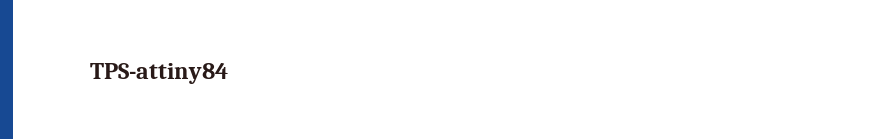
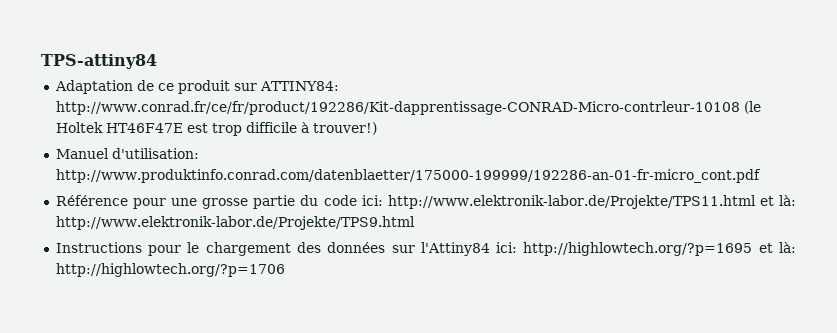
+ Adaptation de ce produit sur ATTINY84: http://www.conrad.fr/ce/fr/product/192286/Kit-dapprentissage-CONRAD-Micro-contrleur-10108 (le Holtek HT46F47E est trop difficile à trouver!)
+ Manuel d'utilisation: http://www.produktinfo.conrad.com/datenblaetter/175000-199999/192286-an-01-fr-micro_cont.pdf
+ Référence pour une grosse partie du code ici: http://www.elektronik-labor.de/Projekte/TPS11.html et là: http://www.elektronik-labor.de/Projekte/TPS9.html
+ Instructions pour le chargement des données sur l'Attiny84 ici: http://highlowtech.org/?p=1695 et là: http://highlowtech.org/?p=1706

